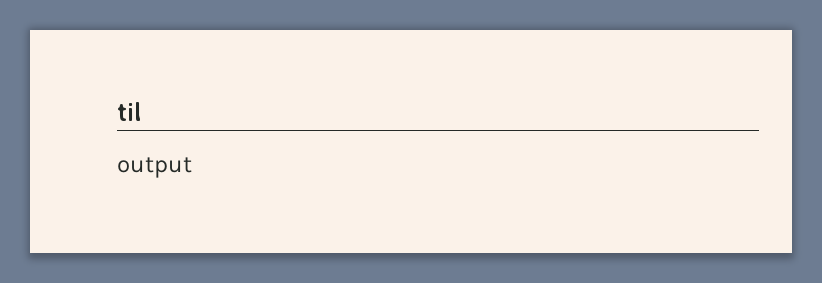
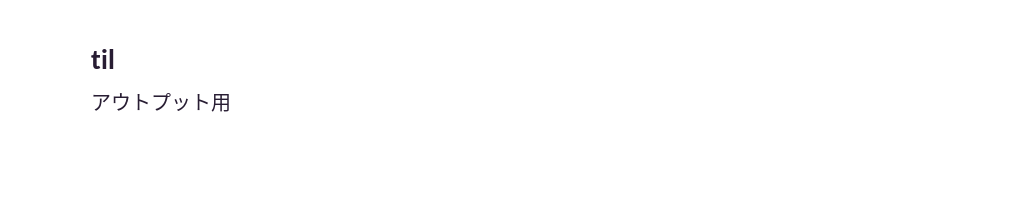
- output
+ アウトプット用

